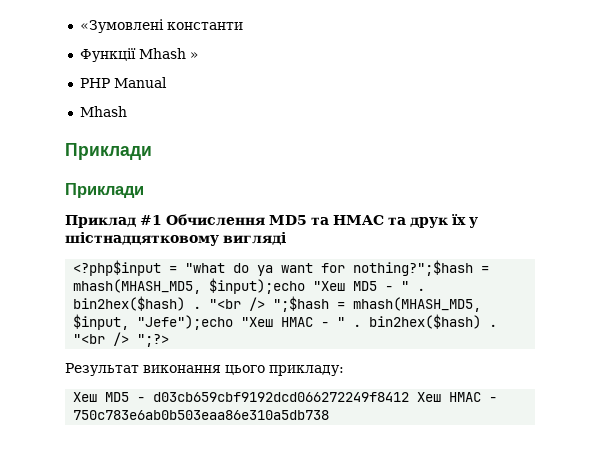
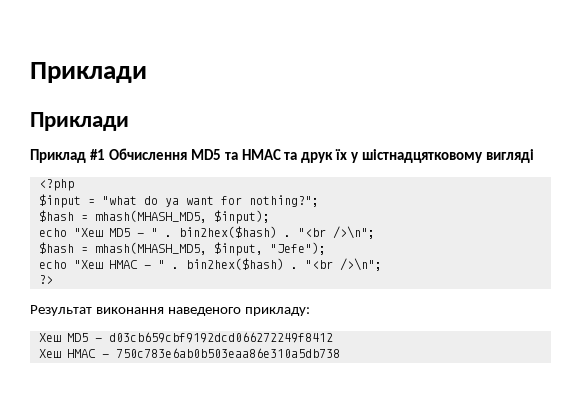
- «Зумовлені константи
- Функції Mhash »
- PHP Manual
- Mhash
- <?php$input = "what do ya want for nothing?";$hash = mhash(MHASH_MD5, $input);echo "Хеш MD5 - " . bin2hex($hash) . "<br /> ";$hash = mhash(MHASH_MD5, $input, "Jefe");echo "Хеш HMAC - " . bin2hex($hash) . "<br /> ";?>
+ <?php
+ $input = "what do ya want for nothing?";
+ $hash = mhash(MHASH_MD5, $input);
+ echo "Хеш MD5 - " . bin2hex($hash) . "<br />\n";
+ $hash = mhash(MHASH_MD5, $input, "Jefe");
+ echo "Хеш HMAC - " . bin2hex($hash) . "<br />\n";
+ ?>
- Результат виконання цього прикладу:
+ Результат виконання наведеного прикладу:
- Хеш MD5 - d03cb659cbf9192dcd066272249f8412 Хеш HMAC - 750c783e6ab0b503eaa86e310a5db738
+ Хеш MD5 - d03cb659cbf9192dcd066272249f8412
+ Хеш HMAC - 750c783e6ab0b503eaa86e310a5db738

